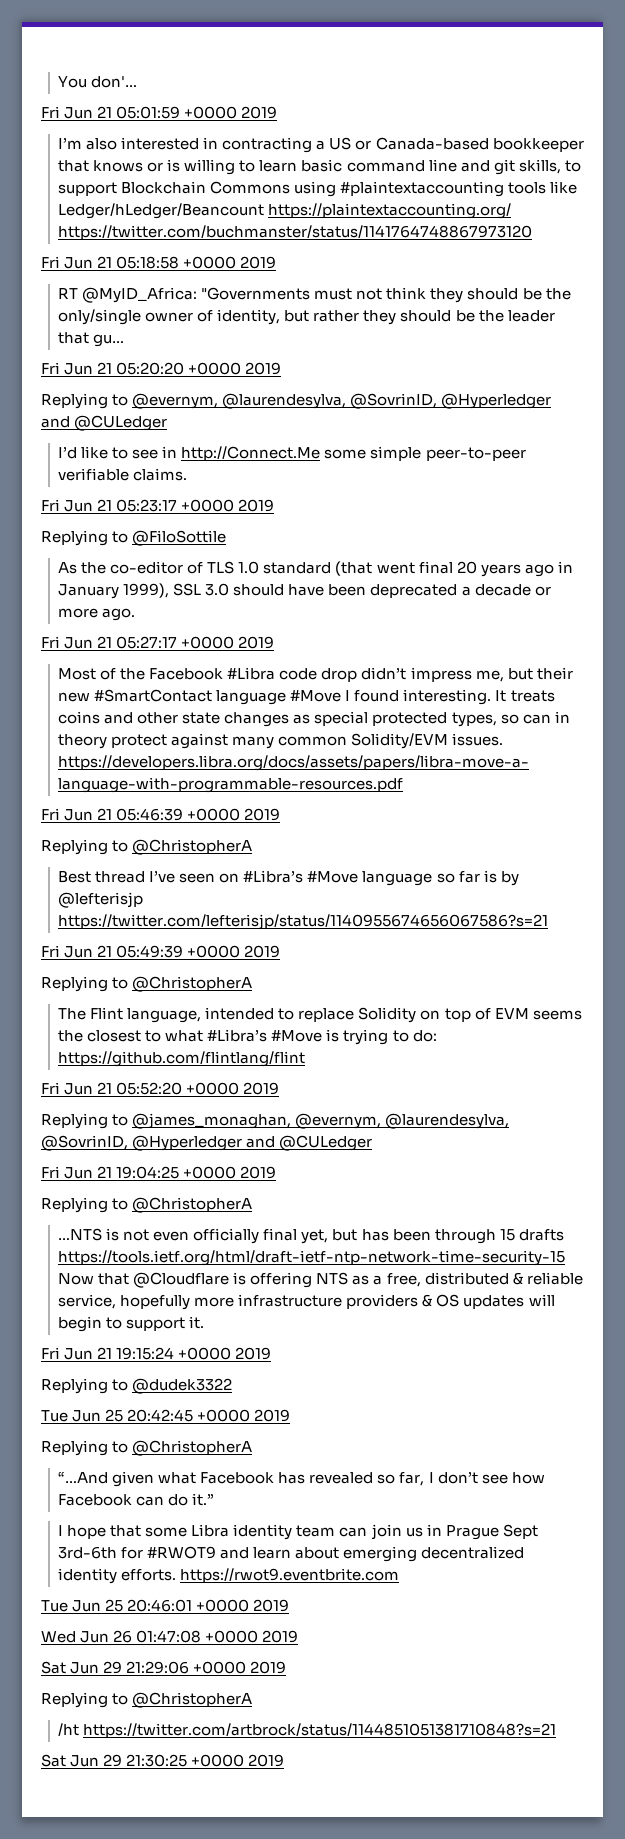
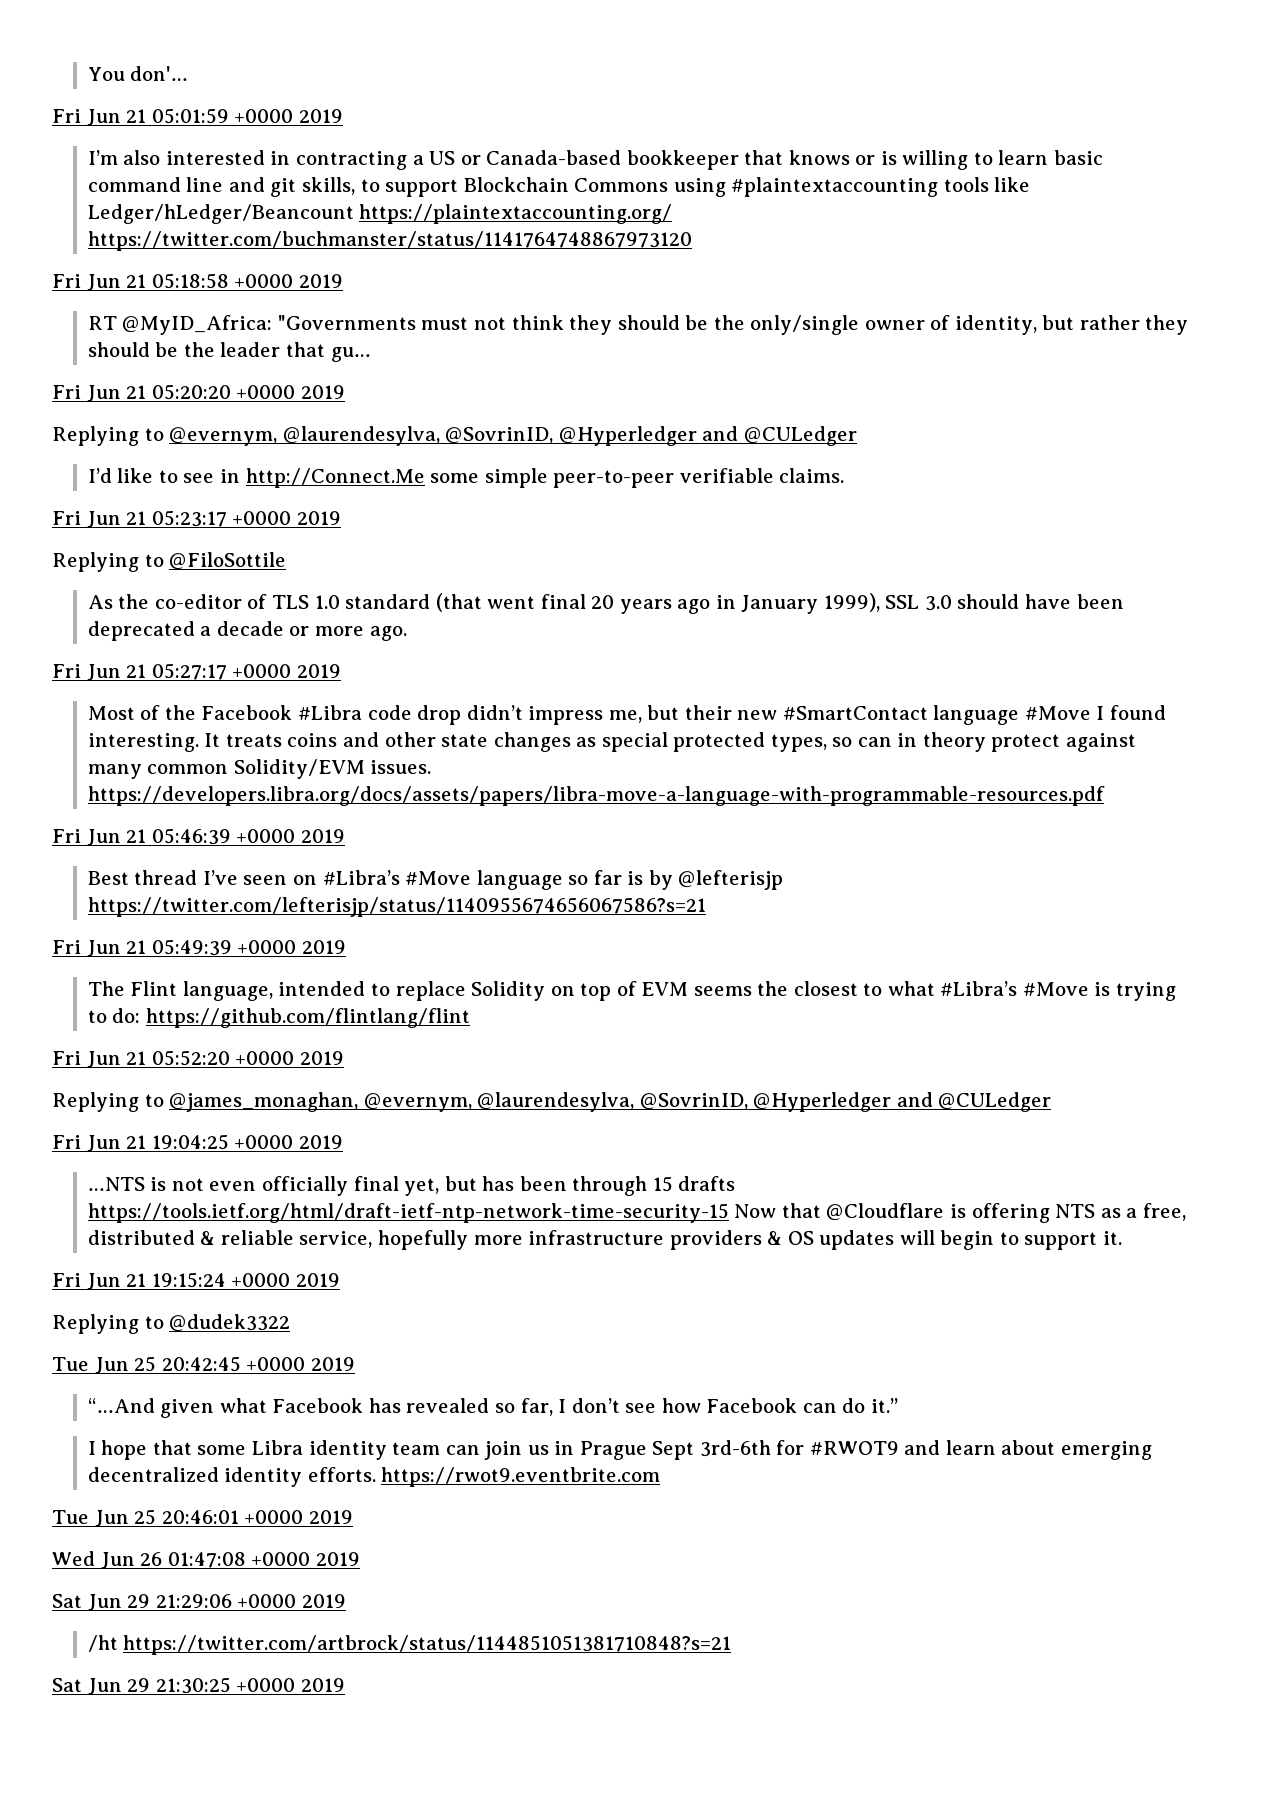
  Fri Jun 21 05:46:39 +0000 2019
- Replying to @ChristopherA
  Fri Jun 21 05:49:39 +0000 2019
- Replying to @ChristopherA
  Fri Jun 21 19:04:25 +0000 2019
- Replying to @ChristopherA
  Tue Jun 25 20:42:45 +0000 2019
- Replying to @ChristopherA
  Sat Jun 29 21:29:06 +0000 2019
- Replying to @ChristopherA

